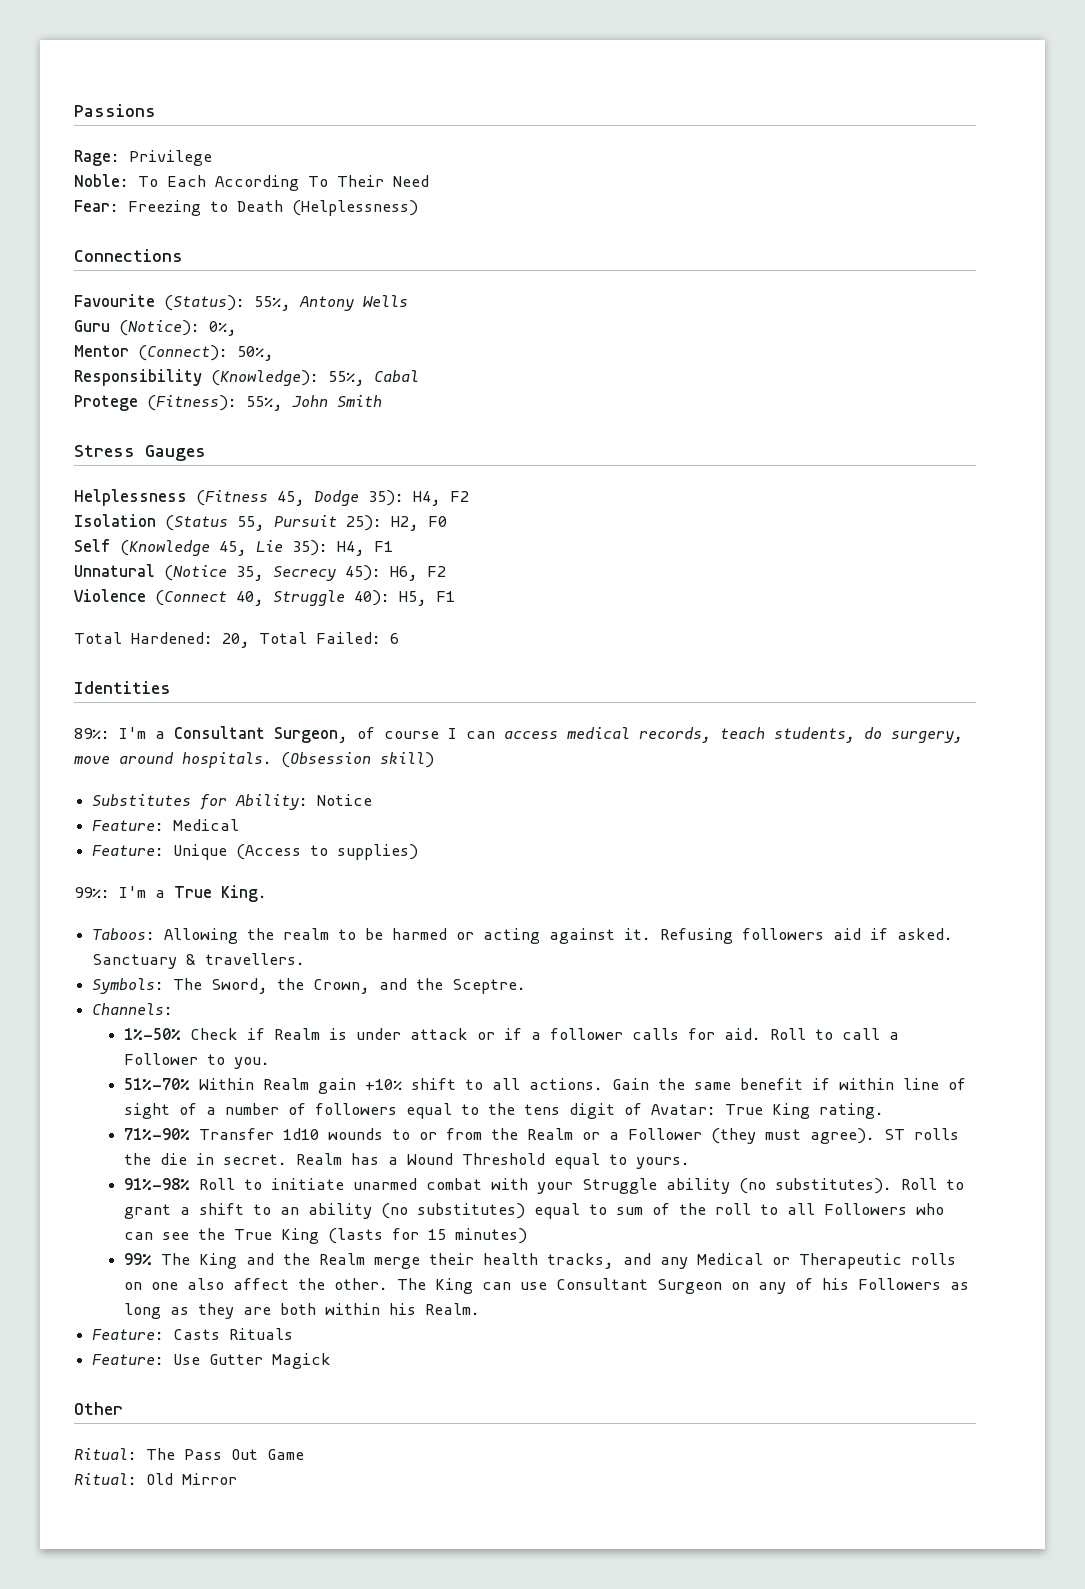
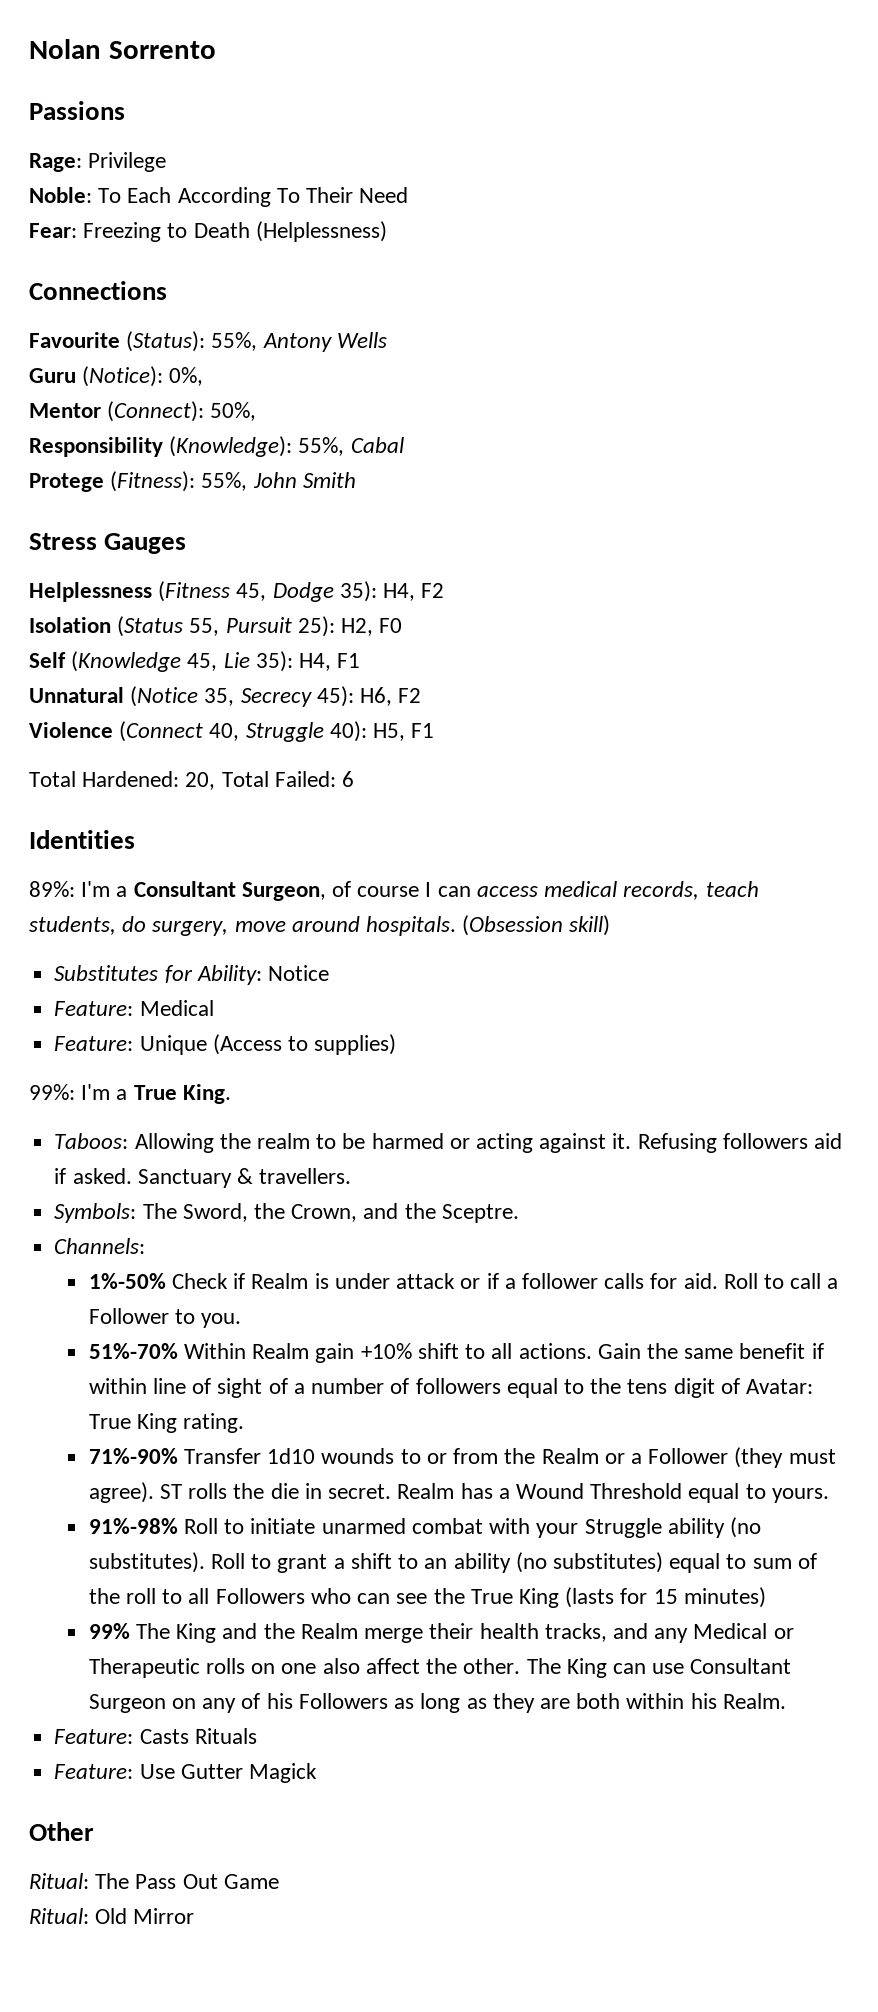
+ Nolan Sorrento

